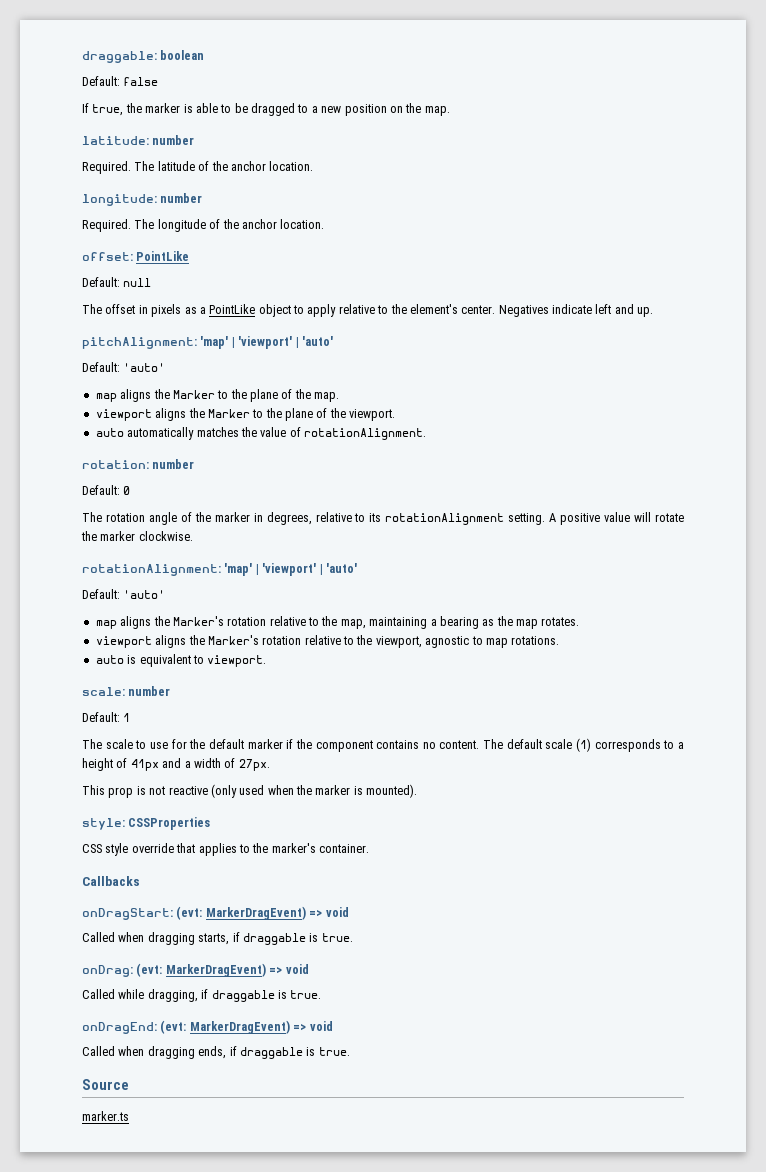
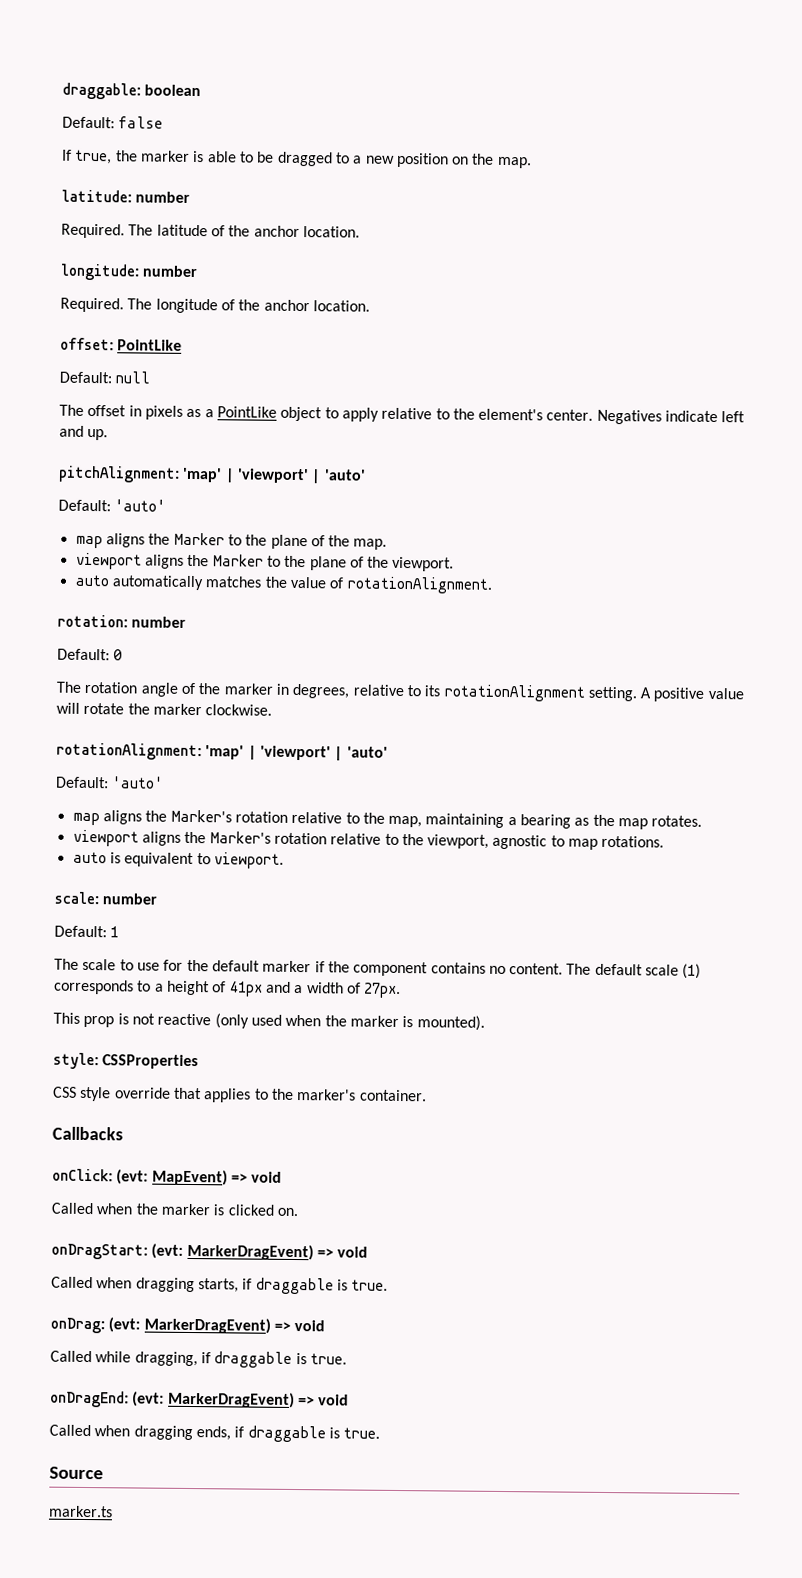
+ onClick: (evt: MapEvent) => void
+ Called when the marker is clicked on.

